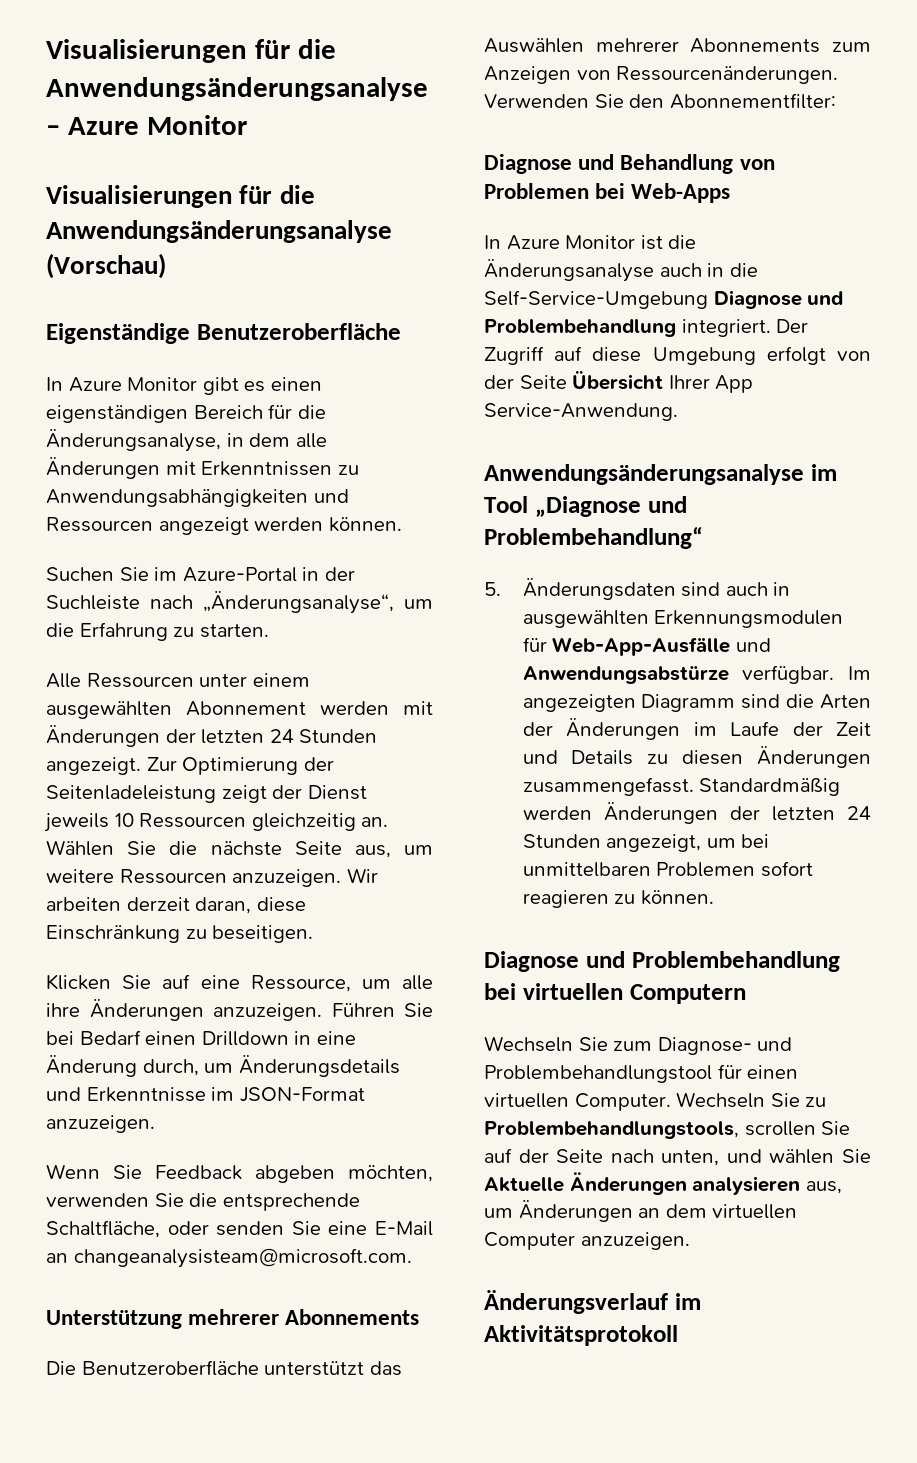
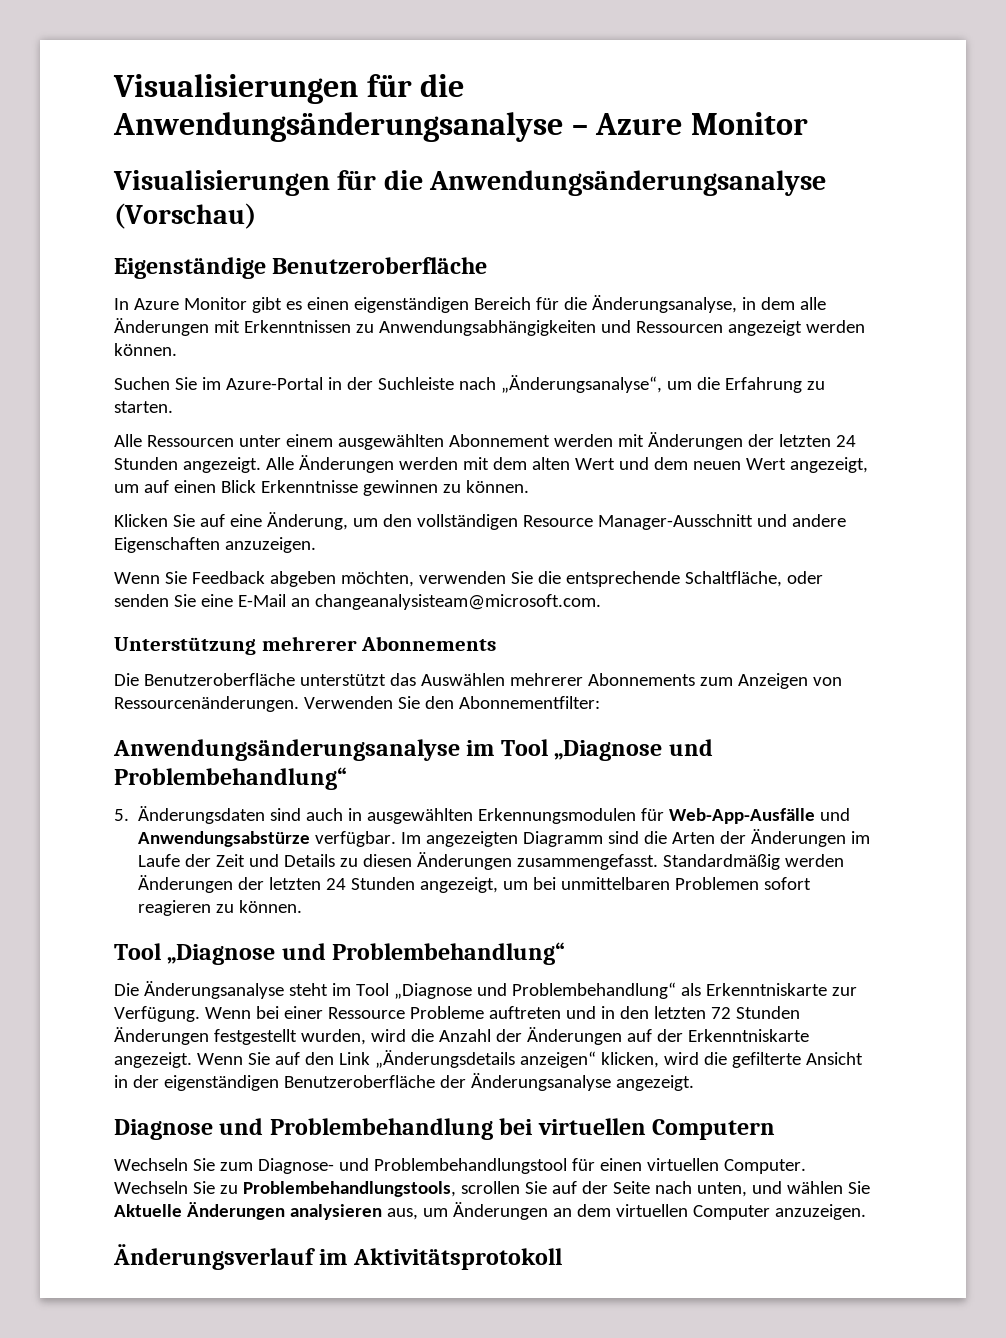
- Zur Optimierung der Seitenladeleistung zeigt der Dienst jeweils 10 Ressourcen gleichzeitig an. Wählen Sie die nächste Seite aus, um weitere Ressourcen anzuzeigen. Wir arbeiten derzeit daran, diese Einschränkung zu beseitigen.
- Klicken Sie auf eine Ressource, um alle ihre Änderungen anzuzeigen. Führen Sie bei Bedarf einen Drilldown in eine Änderung durch, um Änderungsdetails und Erkenntnisse im JSON-Format anzuzeigen.
+ Alle Änderungen werden mit dem alten Wert und dem neuen Wert angezeigt, um auf einen Blick Erkenntnisse gewinnen zu können.
+ Klicken Sie auf eine Änderung, um den vollständigen Resource Manager-Ausschnitt und andere Eigenschaften anzuzeigen.
- Diagnose und Behandlung von Problemen bei Web-Apps
- In Azure Monitor ist die Änderungsanalyse auch in die Self-Service-Umgebung Diagnose und Problembehandlung integriert. Der Zugriff auf diese Umgebung erfolgt von der Seite Übersicht Ihrer App Service-Anwendung.
  Standardmäßig werden Änderungen der letzten 24 Stunden angezeigt, um bei unmittelbaren Problemen sofort reagieren zu können.
+ Tool „Diagnose und Problembehandlung“
+ Die Änderungsanalyse steht im Tool „Diagnose und Problembehandlung“ als Erkenntniskarte zur Verfügung. Wenn bei einer Ressource Probleme auftreten und in den letzten 72 Stunden Änderungen festgestellt wurden, wird die Anzahl der Änderungen auf der Erkenntniskarte angezeigt. Wenn Sie auf den Link „Änderungsdetails anzeigen“ klicken, wird die gefilterte Ansicht in der eigenständigen Benutzeroberfläche der Änderungsanalyse angezeigt.

